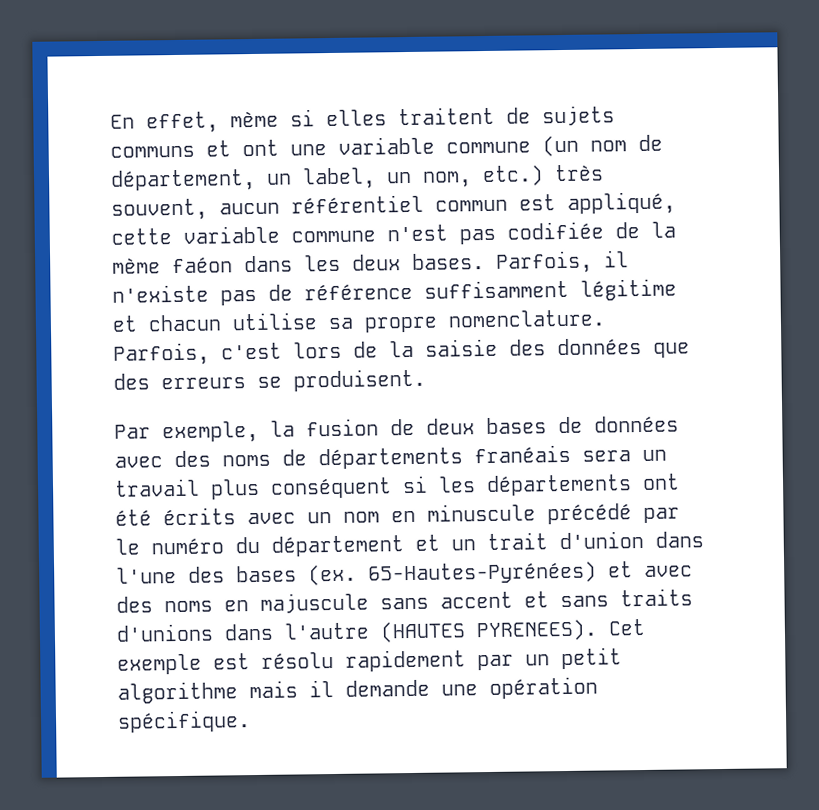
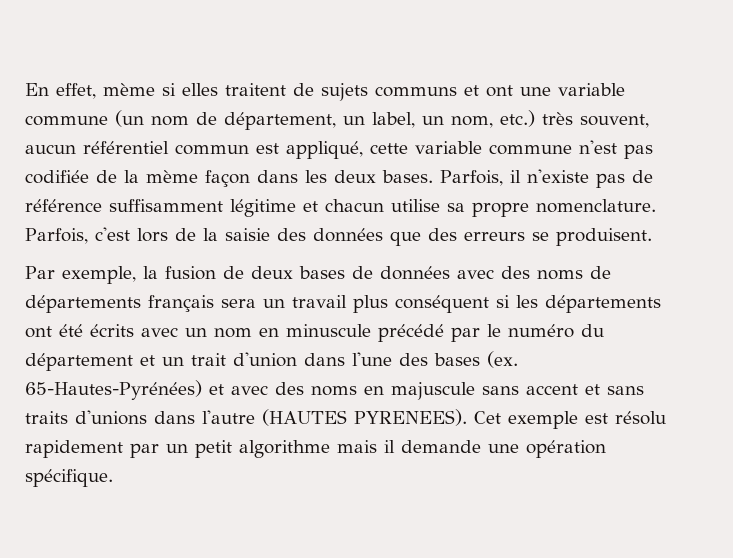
- En effet, mème si elles traitent de sujets communs et ont une variable commune (un nom de département, un label, un nom, etc.) très souvent, aucun référentiel commun est appliqué, cette variable commune n'est pas codifiée de la mème faéon dans les deux bases.
+ En effet, mème si elles traitent de sujets communs et ont une variable commune (un nom de département, un label, un nom, etc.) très souvent, aucun référentiel commun est appliqué, cette variable commune n'est pas codifiée de la mème façon dans les deux bases.
- Par exemple, la fusion de deux bases de données avec des noms de départements franéais sera un travail plus conséquent si les départements ont été écrits avec un nom en minuscule précédé par le numéro du département et un trait d'union dans l'une des bases (ex.
+ Par exemple, la fusion de deux bases de données avec des noms de départements français sera un travail plus conséquent si les départements ont été écrits avec un nom en minuscule précédé par le numéro du département et un trait d'union dans l'une des bases (ex.

